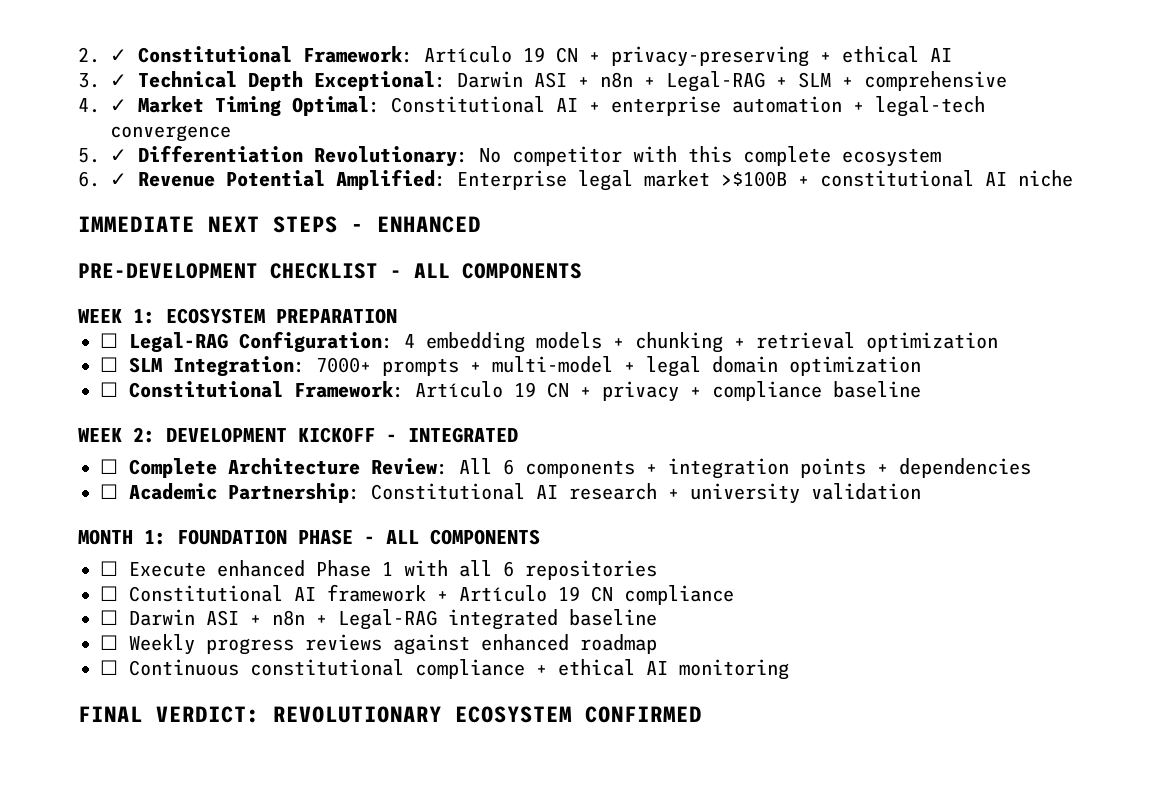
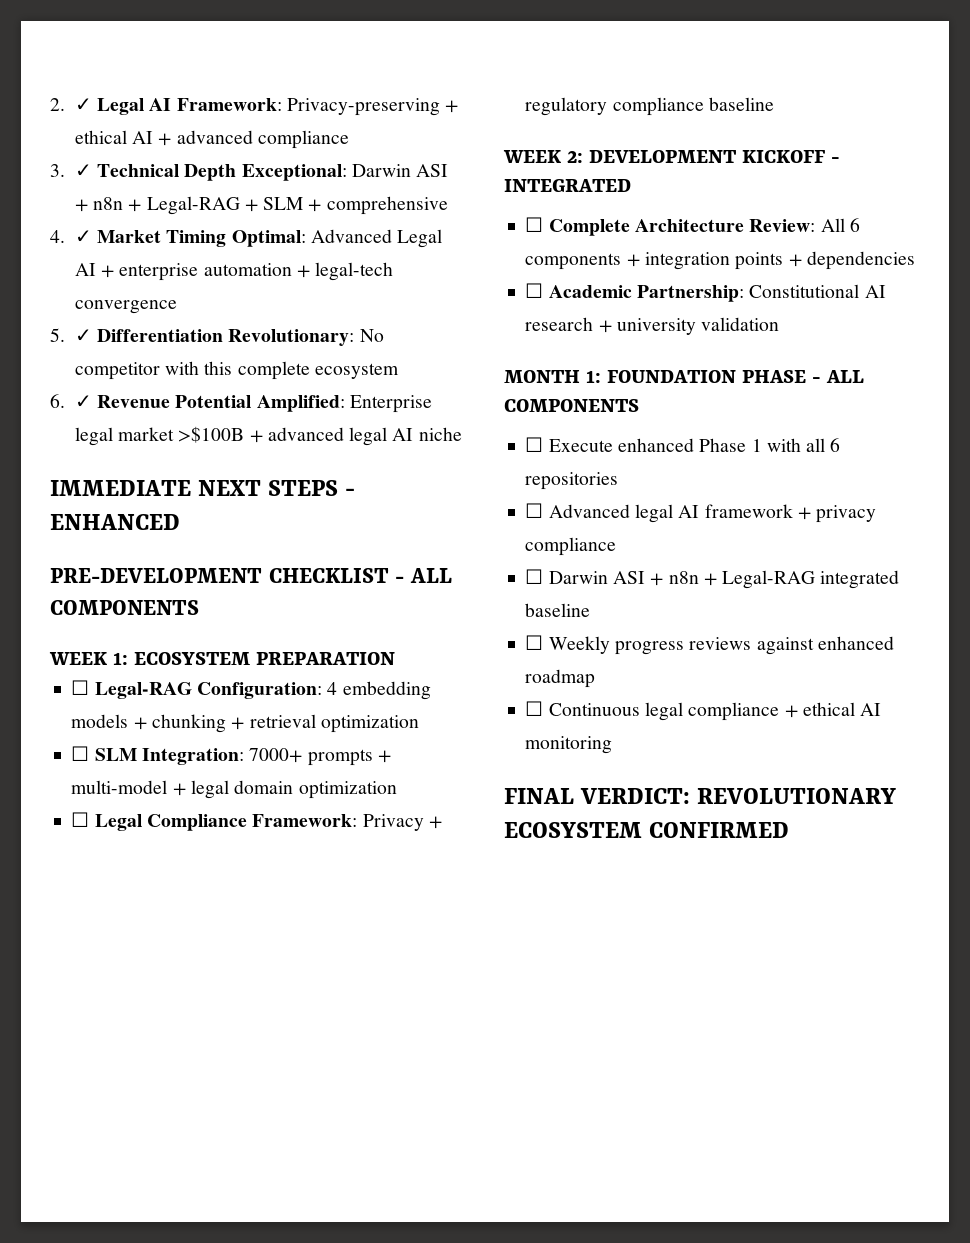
- 2. ✓ Constitutional Framework: Artículo 19 CN + privacy-preserving + ethical AI
+ 2. ✓ Legal AI Framework: Privacy-preserving + ethical AI + advanced compliance
- 4. ✓ Market Timing Optimal: Constitutional AI + enterprise automation + legal-tech convergence
+ 4. ✓ Market Timing Optimal: Advanced Legal AI + enterprise automation + legal-tech convergence
- 6. ✓ Revenue Potential Amplified: Enterprise legal market >$100B + constitutional AI niche
+ 6. ✓ Revenue Potential Amplified: Enterprise legal market >$100B + advanced legal AI niche
- ☐ Constitutional Framework: Artículo 19 CN + privacy + compliance baseline
+ ☐ Legal Compliance Framework: Privacy + regulatory compliance baseline
- ☐ Constitutional AI framework + Artículo 19 CN compliance
+ ☐ Advanced legal AI framework + privacy compliance
- ☐ Continuous constitutional compliance + ethical AI monitoring
+ ☐ Continuous legal compliance + ethical AI monitoring

